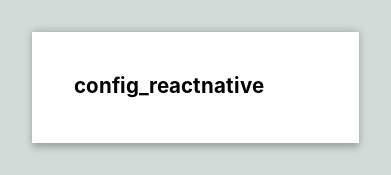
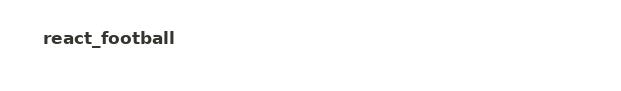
- config_reactnative
+ react_football

